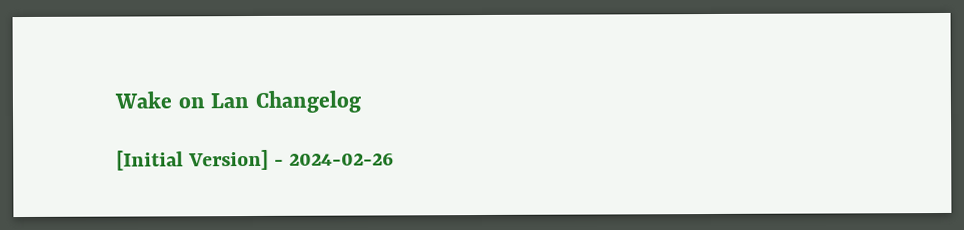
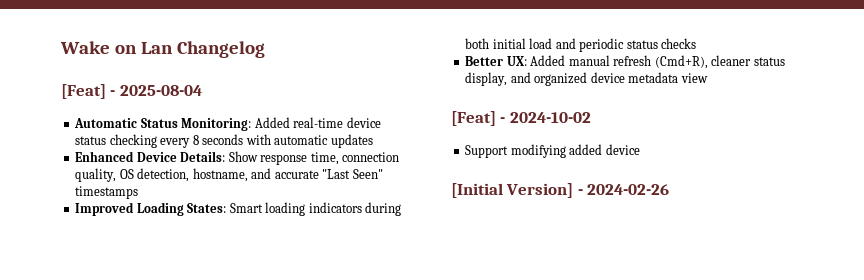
+ [Feat] - 2025-08-04
+ Automatic Status Monitoring: Added real-time device status checking every 8 seconds with automatic updates
+ Enhanced Device Details: Show response time, connection quality, OS detection, hostname, and accurate "Last Seen" timestamps
+ Improved Loading States: Smart loading indicators during both initial load and periodic status checks
+ Better UX: Added manual refresh (Cmd+R), cleaner status display, and organized device metadata view
+ [Feat] - 2024-10-02
+ Support modifying added device

